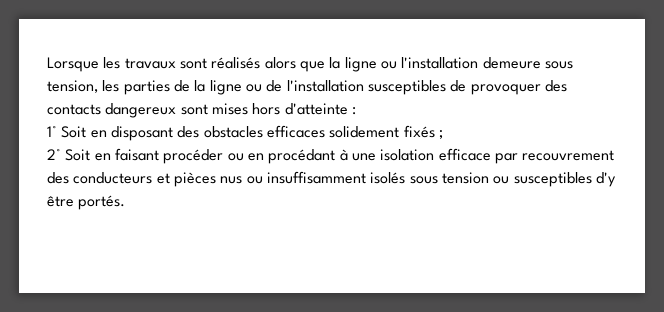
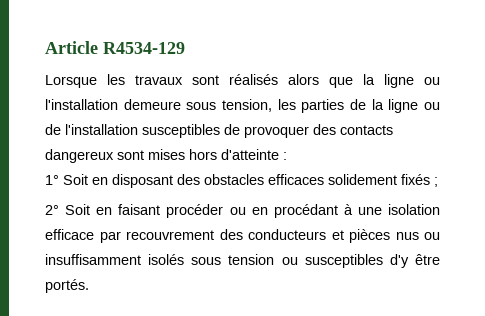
+ Article R4534-129

